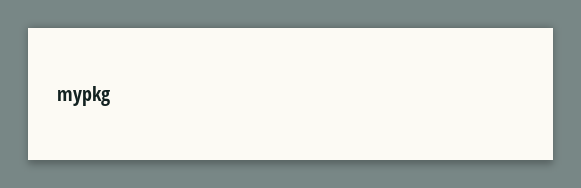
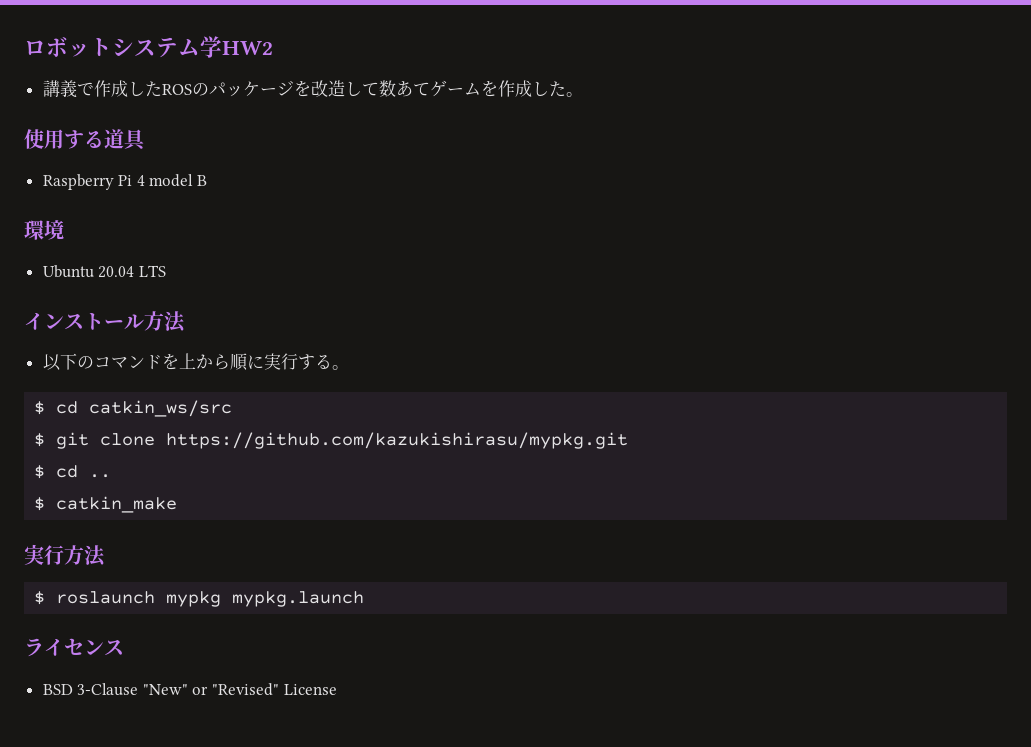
- mypkg
+ ロボットシステム学HW2
+ 講義で作成したROSのパッケージを改造して数あてゲームを作成した。
+ 使用する道具
+ Raspberry Pi 4 model B
+ 環境
+ Ubuntu 20.04 LTS
+ インストール方法
+ 以下のコマンドを上から順に実行する。
+ $ cd catkin_ws/src
+ $ git clone https://github.com/kazukishirasu/mypkg.git
+ $ cd ..
+ $ catkin_make
+ 実行方法
+ $ roslaunch mypkg mypkg.launch
+ ライセンス
+ BSD 3-Clause "New" or "Revised" License

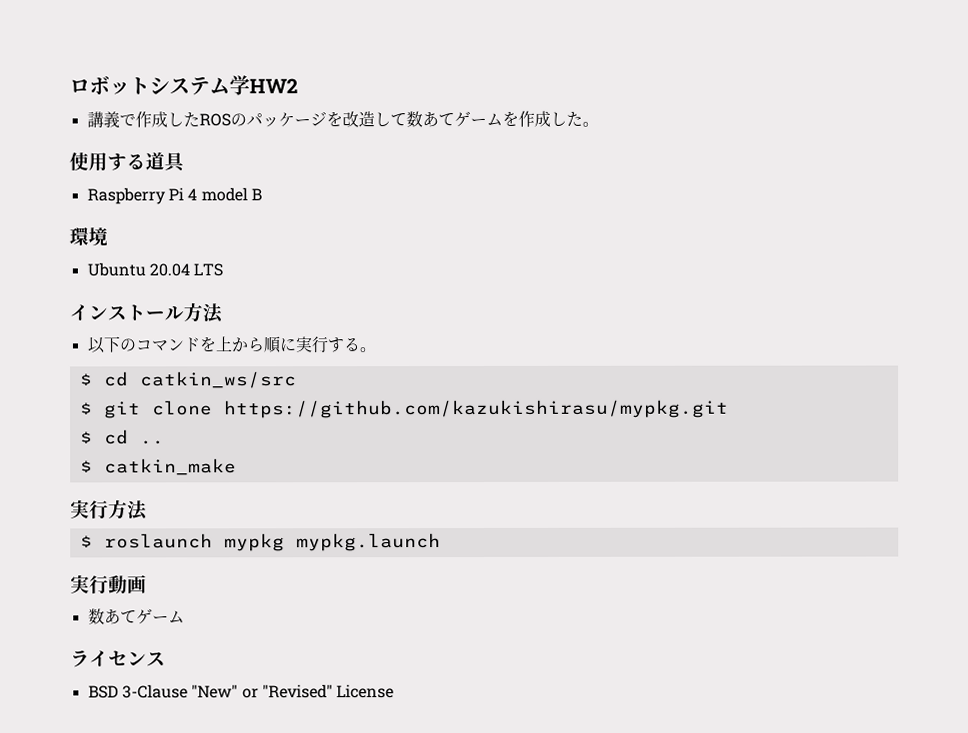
+ 実行動画
+ 数あてゲーム

